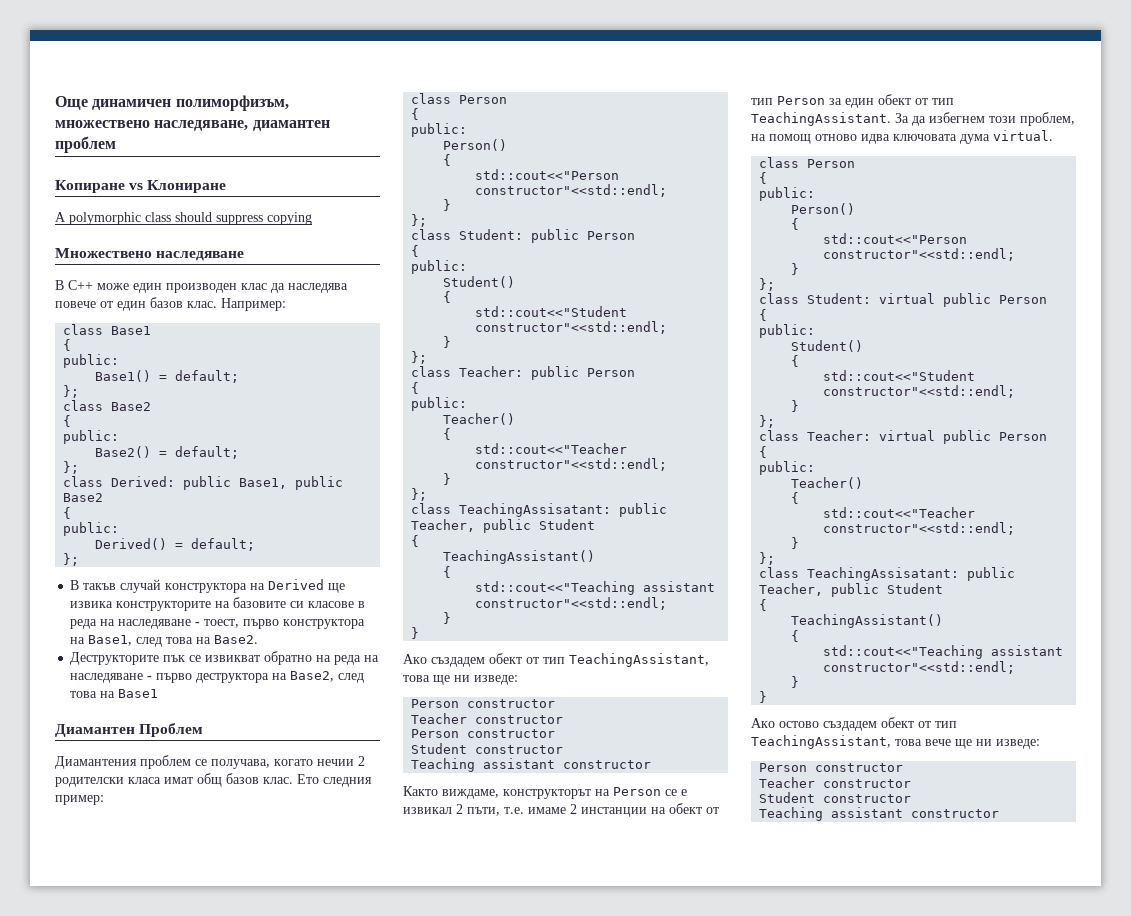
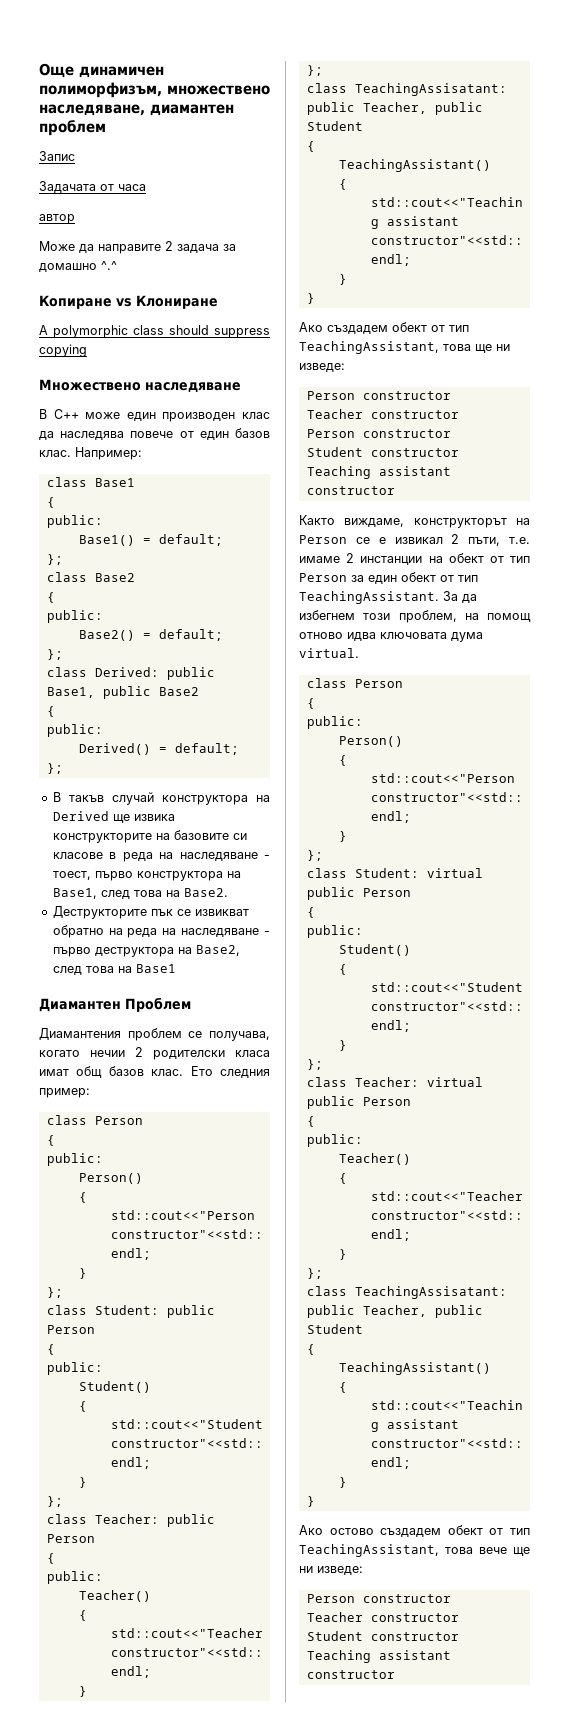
+ Запис
+ Задачата от часа
+ автор
+ Може да направите 2 задача за домашно ^.^

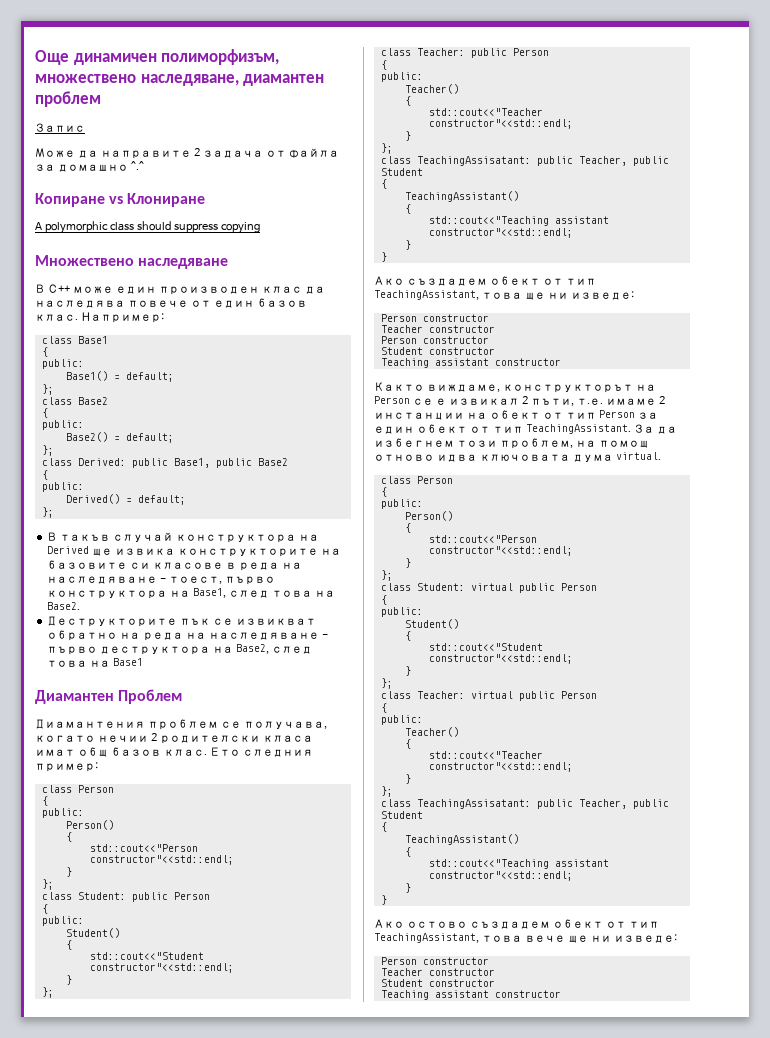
- Задачата от часа
- автор
- Може да направите 2 задача за домашно ^.^
+ Може да направите 2 задача от файла за домашно ^.^

